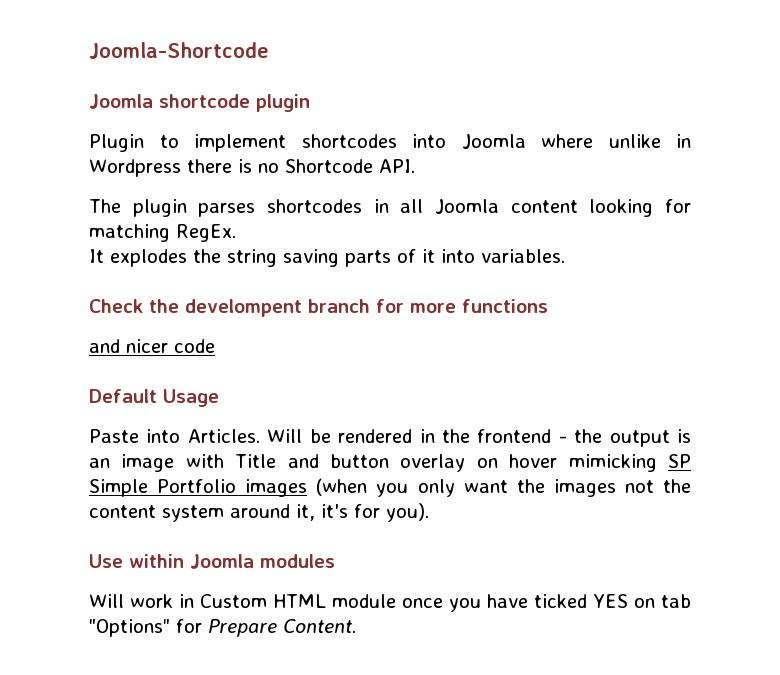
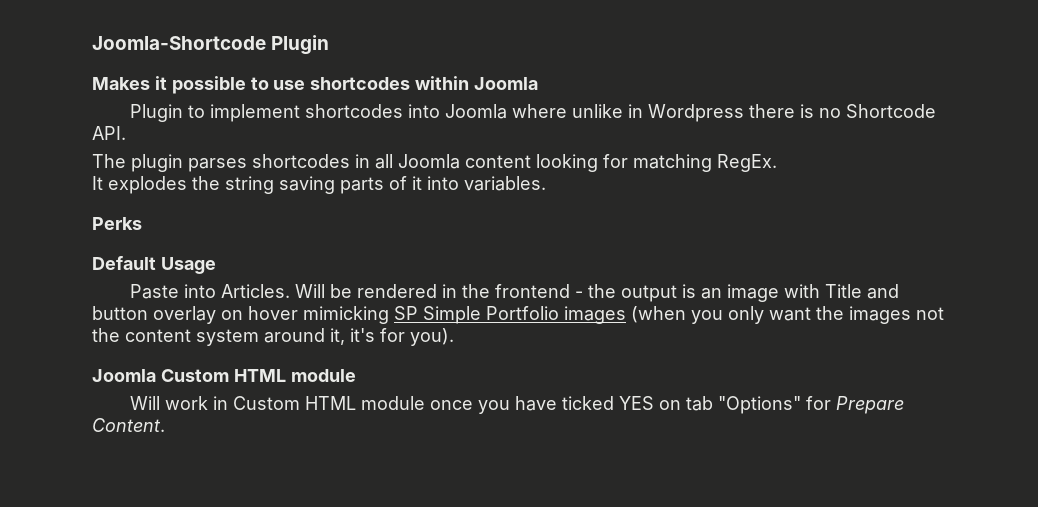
- Joomla-Shortcode
- Joomla shortcode plugin
+ Joomla-Shortcode Plugin
+ Makes it possible to use shortcodes within Joomla
- Check the develompent branch for more functions
- and nicer code
+ Perks
- Use within Joomla modules
+ Joomla Custom HTML module

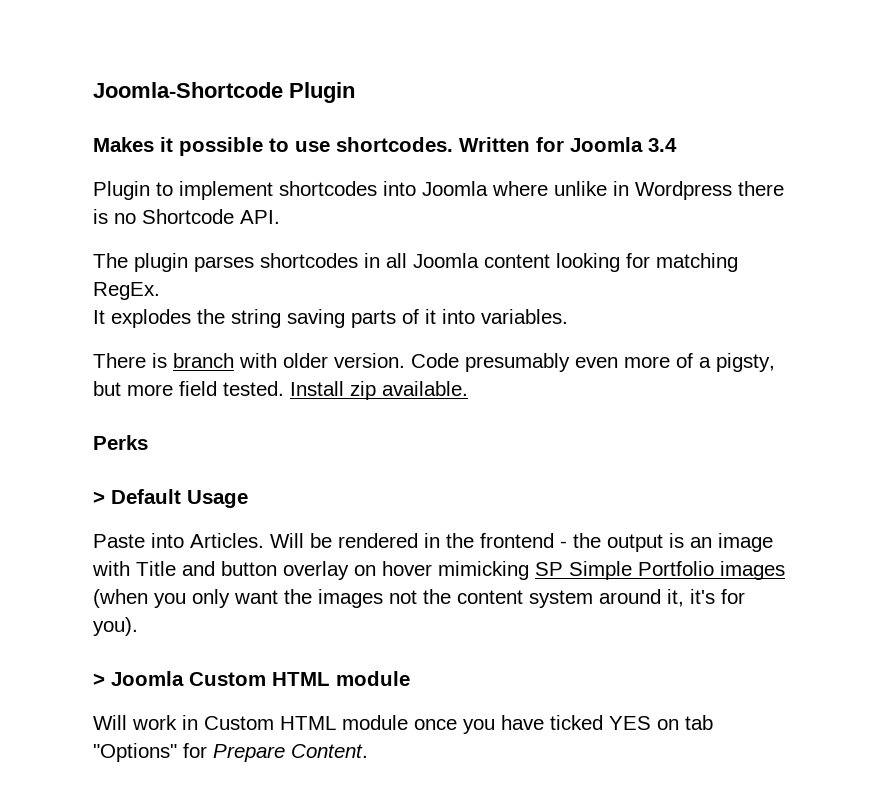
- Makes it possible to use shortcodes within Joomla
+ Makes it possible to use shortcodes. Written for Joomla 3.4
+ There is branch with older version. Code presumably even more of a pigsty, but more field tested. Install zip available.
- Default Usage
+ > Default Usage
- Joomla Custom HTML module
+ > Joomla Custom HTML module

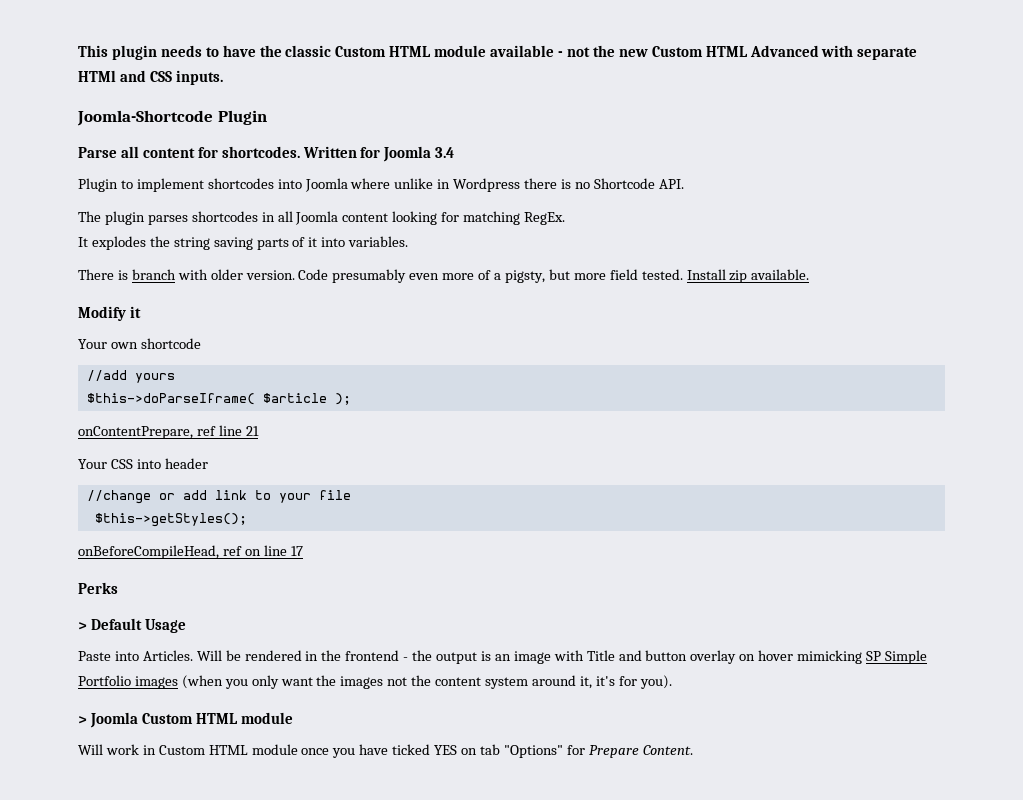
+ This plugin needs to have the classic Custom HTML module available - not the new Custom HTML Advanced with separate HTMl and CSS inputs.
  Joomla-Shortcode Plugin
- Makes it possible to use shortcodes.
+ Parse all content for shortcodes.
+ Modify it
+ Your own shortcode
+ //add yours
+ $this->doParseIframe( $article );
+ onContentPrepare, ref line 21
+ Your CSS into header
+ //change or add link to your file
+ $this->getStyles();
+ onBeforeCompileHead, ref on line 17

